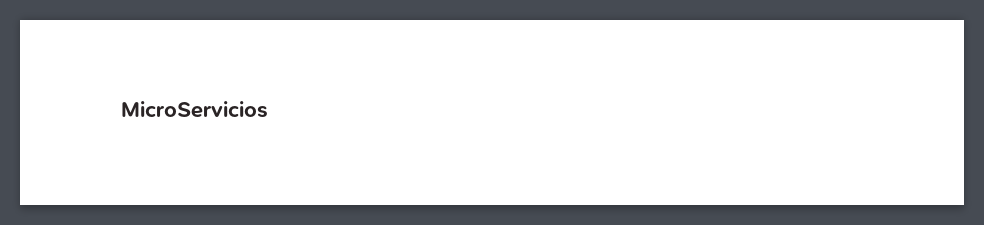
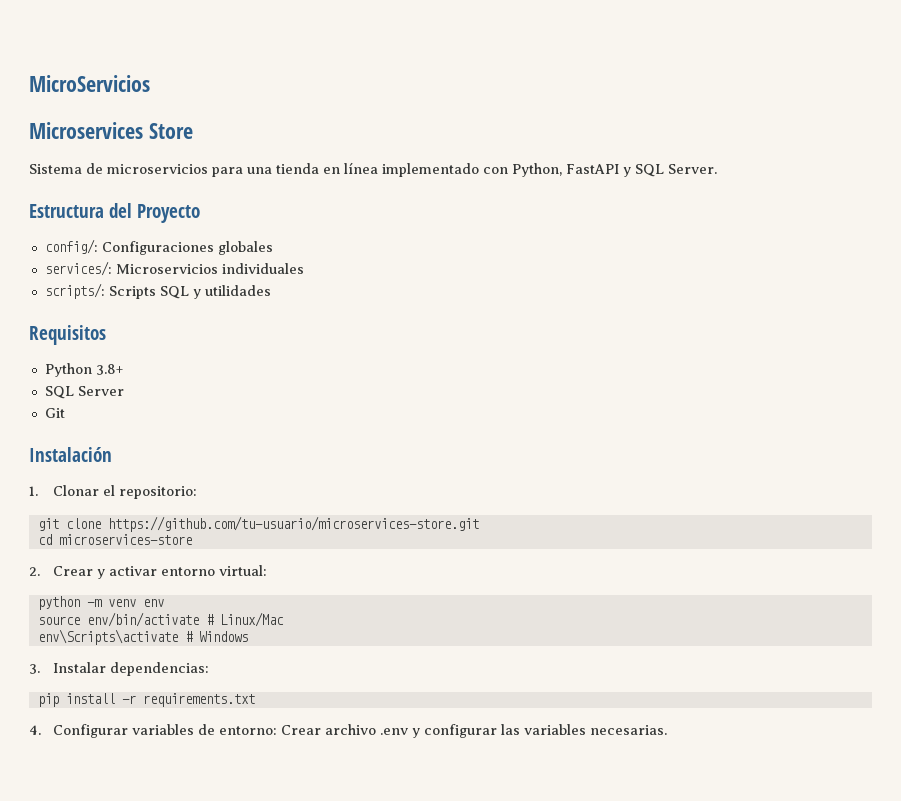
+ Microservices Store
+ Sistema de microservicios para una tienda en línea implementado con Python, FastAPI y SQL Server.
+ Estructura del Proyecto
+ config/: Configuraciones globales
+ services/: Microservicios individuales
+ scripts/: Scripts SQL y utilidades
+ Requisitos
+ Python 3.8+
+ SQL Server
+ Git
+ Instalación
+ 1. Clonar el repositorio:
+ git clone https://github.com/tu-usuario/microservices-store.git
+ cd microservices-store
+ 2. Crear y activar entorno virtual:
+ python -m venv env
+ source env/bin/activate # Linux/Mac
+ env\Scripts\activate # Windows
+ 3. Instalar dependencias:
+ pip install -r requirements.txt
+ 4. Configurar variables de entorno: Crear archivo .env y configurar las variables necesarias.

